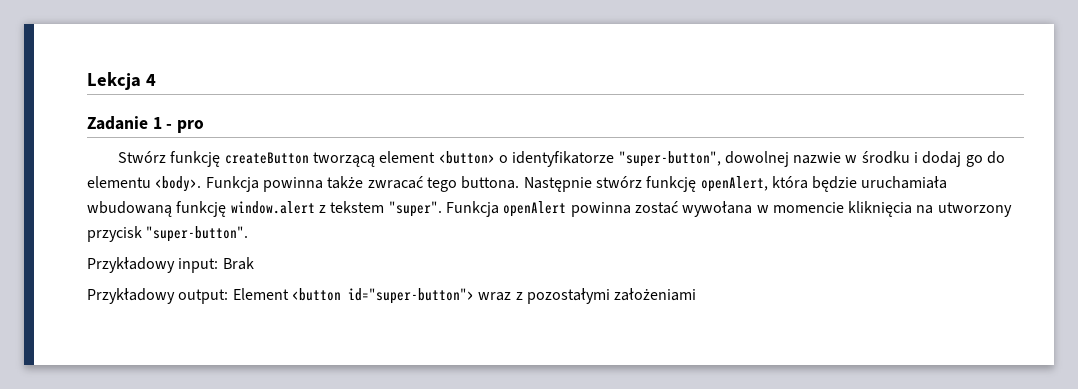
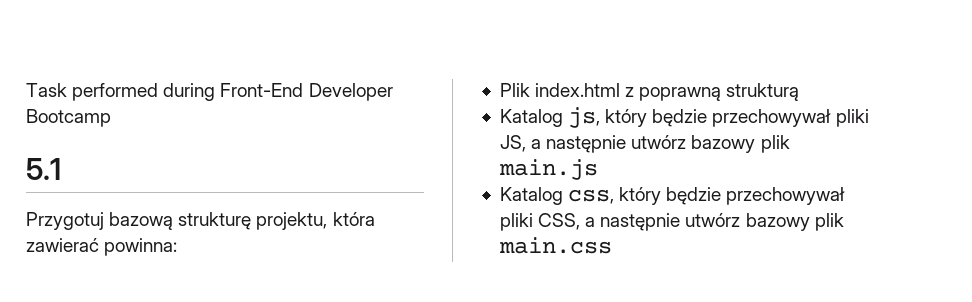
- Lekcja 4
- Zadanie 1 - pro
- Stwórz funkcję createButton tworzącą element <button> o identyfikatorze "super-button", dowolnej nazwie w środku i dodaj go do elementu <body>. Funkcja powinna także zwracać tego buttona. Następnie stwórz funkcję openAlert, która będzie uruchamiała wbudowaną funkcję window.alert z tekstem "super". Funkcja openAlert powinna zostać wywołana w momencie kliknięcia na utworzony przycisk "super-button".
- Przykładowy input: Brak
- Przykładowy output: Element <button id="super-button"> wraz z pozostałymi założeniami
+ Task performed during Front-End Developer Bootcamp
+ 5.1
+ Przygotuj bazową strukturę projektu, która zawierać powinna:
+ Plik index.html z poprawną strukturą
+ Katalog js, który będzie przechowywał pliki JS, a następnie utwórz bazowy plik main.js
+ Katalog css, który będzie przechowywał pliki CSS, a następnie utwórz bazowy plik main.css

